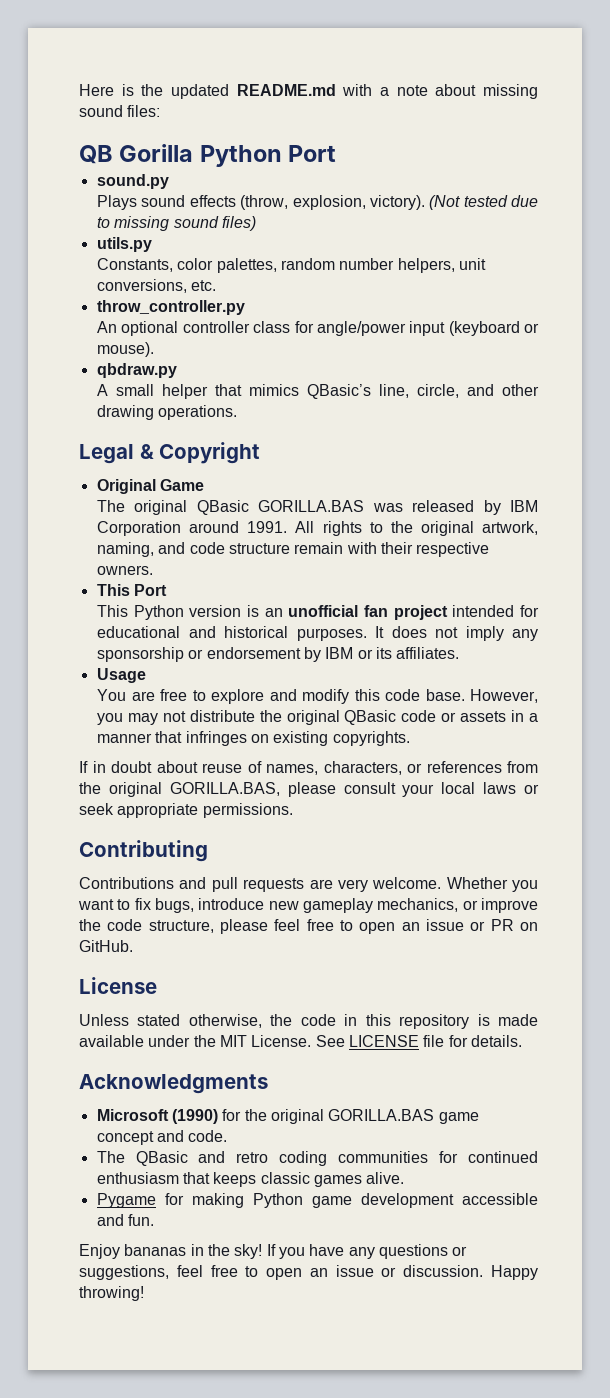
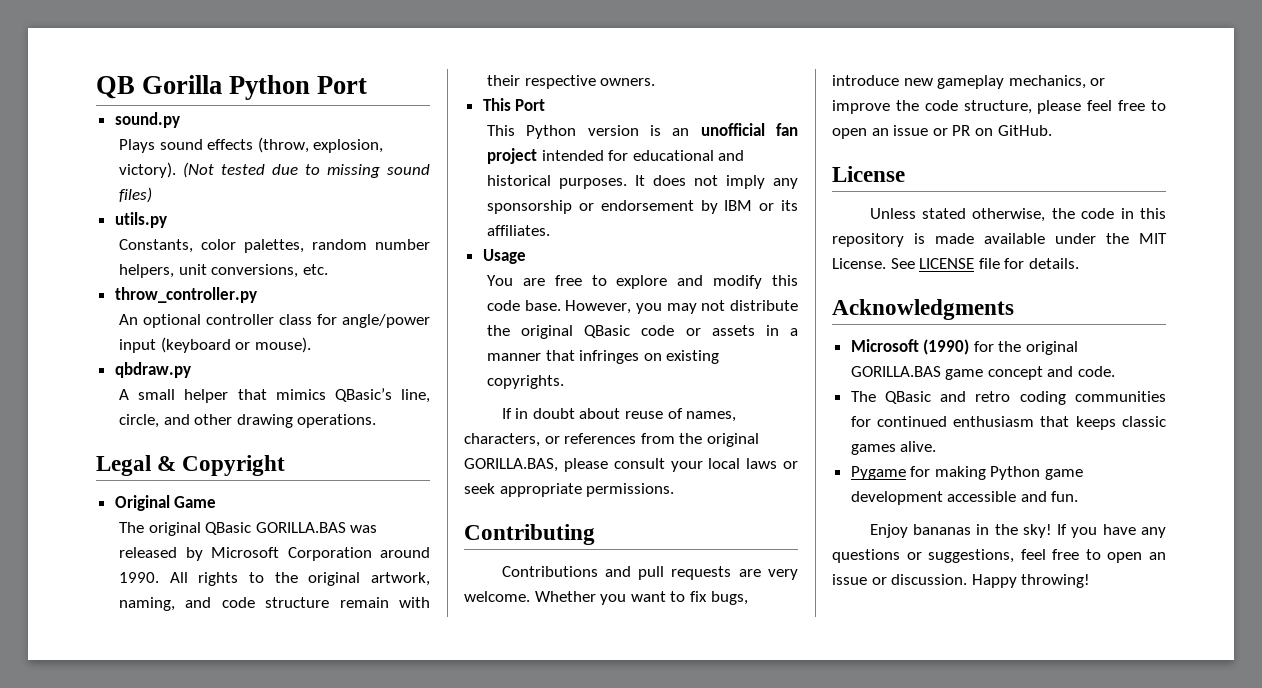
- Here is the updated README.md with a note about missing sound files:
- The original QBasic GORILLA.BAS was released by IBM Corporation around 1991.
+ The original QBasic GORILLA.BAS was released by Microsoft Corporation around 1990.

